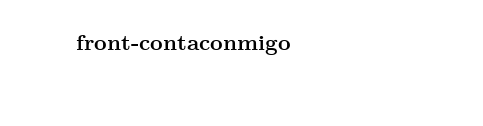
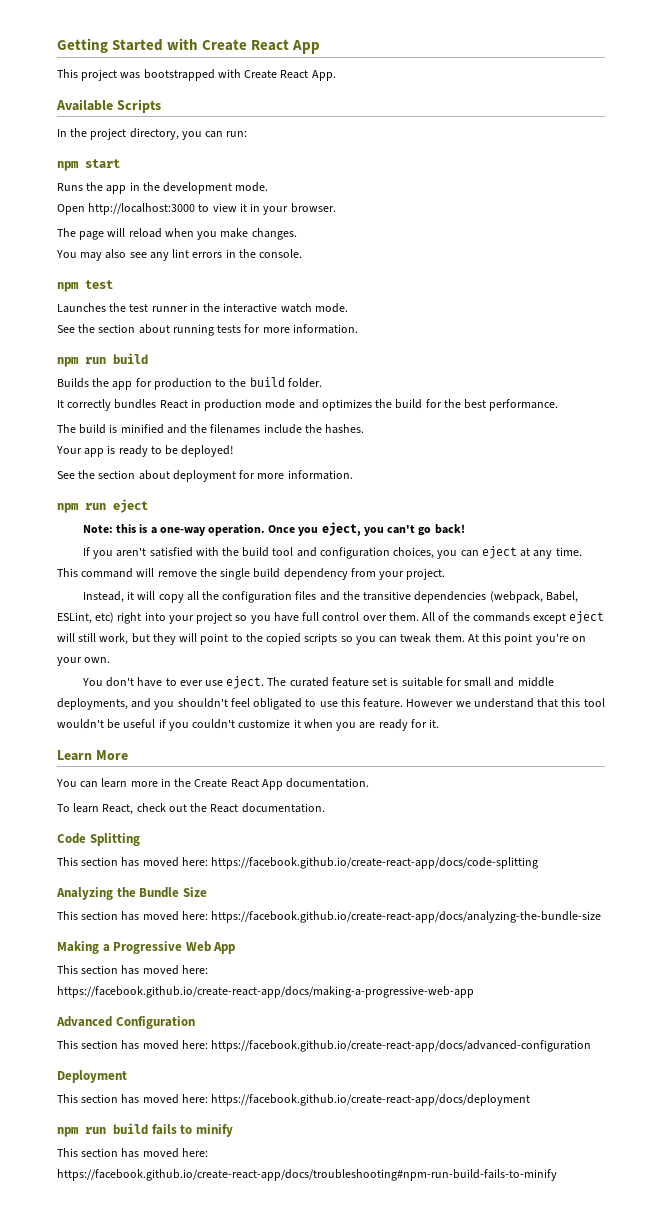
- front-contaconmigo
+ Getting Started with Create React App
+ This project was bootstrapped with Create React App.
+ Available Scripts
+ In the project directory, you can run:
+ npm start
+ Runs the app in the development mode.
+ Open http://localhost:3000 to view it in your browser.
+ The page will reload when you make changes.
+ You may also see any lint errors in the console.
+ npm test
+ Launches the test runner in the interactive watch mode.
+ See the section about running tests for more information.
+ npm run build
+ Builds the app for production to the build folder.
+ It correctly bundles React in production mode and optimizes the build for the best performance.
+ The build is minified and the filenames include the hashes.
+ Your app is ready to be deployed!
+ See the section about deployment for more information.
+ npm run eject
+ Note: this is a one-way operation. Once you eject, you can't go back!
+ If you aren't satisfied with the build tool and configuration choices, you can eject at any time. This command will remove the single build dependency from your project.
+ Instead, it will copy all the configuration files and the transitive dependencies (webpack, Babel, ESLint, etc) right into your project so you have full control over them. All of the commands except eject will still work, but they will point to the copied scripts so you can tweak them. At this point you're on your own.
+ You don't have to ever use eject. The curated feature set is suitable for small and middle deployments, and you shouldn't feel obligated to use this feature. However we understand that this tool wouldn't be useful if you couldn't customize it when you are ready for it.
+ Learn More
+ You can learn more in the Create React App documentation.
+ To learn React, check out the React documentation.
+ Code Splitting
+ This section has moved here: https://facebook.github.io/create-react-app/docs/code-splitting
+ Analyzing the Bundle Size
+ This section has moved here: https://facebook.github.io/create-react-app/docs/analyzing-the-bundle-size
+ Making a Progressive Web App
+ This section has moved here: https://facebook.github.io/create-react-app/docs/making-a-progressive-web-app
+ Advanced Configuration
+ This section has moved here: https://facebook.github.io/create-react-app/docs/advanced-configuration
+ Deployment
+ This section has moved here: https://facebook.github.io/create-react-app/docs/deployment
+ npm run build fails to minify
+ This section has moved here: https://facebook.github.io/create-react-app/docs/troubleshooting#npm-run-build-fails-to-minify

